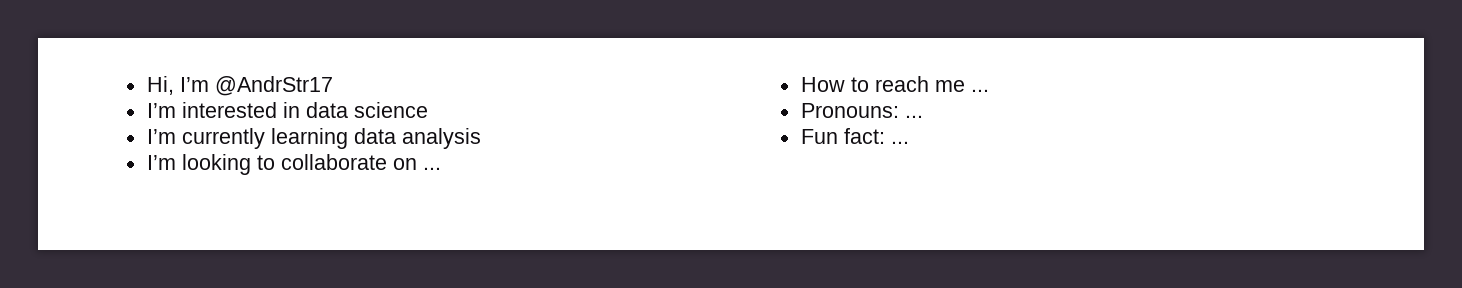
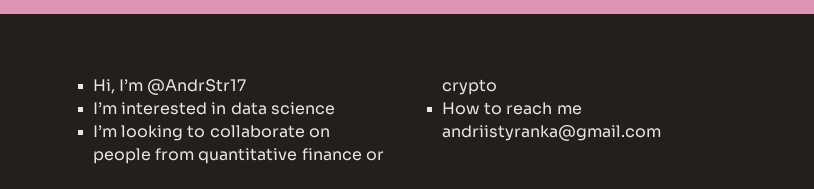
- I’m currently learning data analysis
- I’m looking to collaborate on ...
- How to reach me ...
- Pronouns: ...
- Fun fact: ...
+ I’m looking to collaborate on people from quantitative finance or crypto
+ How to reach me andriistyranka@gmail.com

